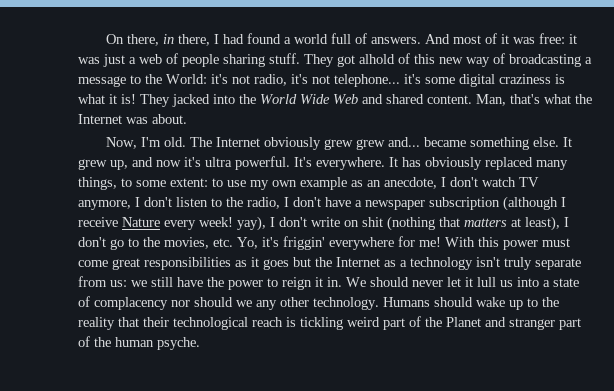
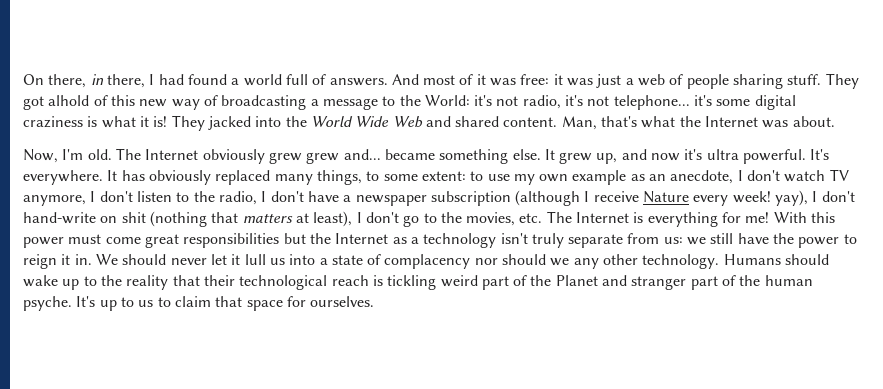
- It has obviously replaced many things, to some extent: to use my own example as an anecdote, I don't watch TV anymore, I don't listen to the radio, I don't have a newspaper subscription (although I receive Nature every week! yay), I don't write on shit (nothing that matters at least), I don't go to the movies, etc. Yo, it's friggin' everywhere for me!
+ It has obviously replaced many things, to some extent: to use my own example as an anecdote, I don't watch TV anymore, I don't listen to the radio, I don't have a newspaper subscription (although I receive Nature every week! yay), I don't hand-write on shit (nothing that matters at least), I don't go to the movies, etc. The Internet is everything for me!
- With this power must come great responsibilities as it goes but the Internet as a technology isn't truly separate from us: we still have the power to reign it in.
+ With this power must come great responsibilities but the Internet as a technology isn't truly separate from us: we still have the power to reign it in.
+ It's up to us to claim that space for ourselves.

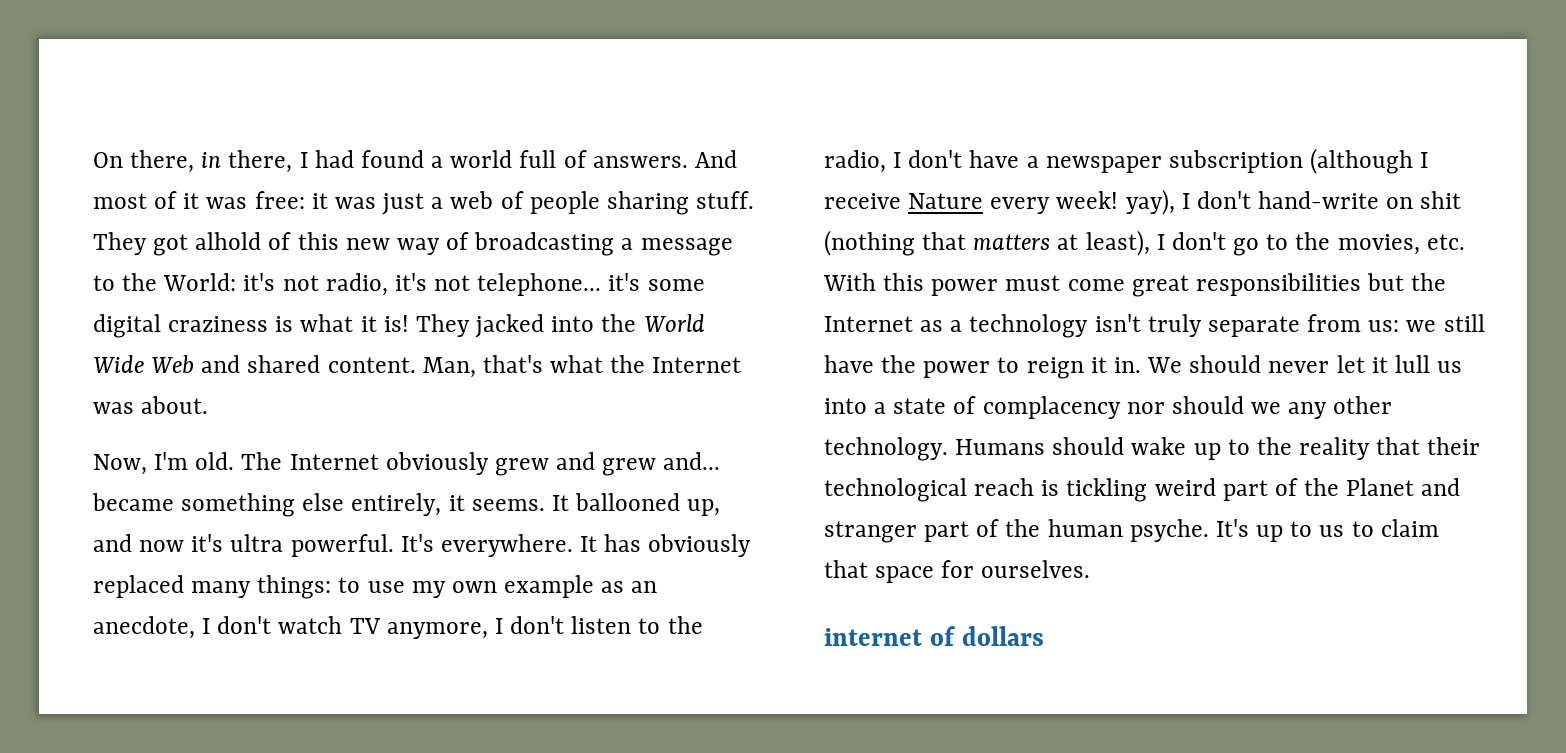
- The Internet obviously grew grew and... became something else. It grew up, and now it's ultra powerful.
+ The Internet obviously grew and grew and... became something else entirely, it seems. It ballooned up, and now it's ultra powerful.
- It has obviously replaced many things, to some extent:
+ It has obviously replaced many things:
- to use my own example as an anecdote, I don't watch TV anymore, I don't listen to the radio, I don't have a newspaper subscription (although I receive Nature every week! yay), I don't hand-write on shit (nothing that matters at least), I don't go to the movies, etc. The Internet is everything for me! With this power must come great responsibilities but the Internet as a technology isn't truly separate from us:
+ to use my own example as an anecdote, I don't watch TV anymore, I don't listen to the radio, I don't have a newspaper subscription (although I receive Nature every week! yay), I don't hand-write on shit (nothing that matters at least), I don't go to the movies, etc. With this power must come great responsibilities but the Internet as a technology isn't truly separate from us:
+ internet of dollars

